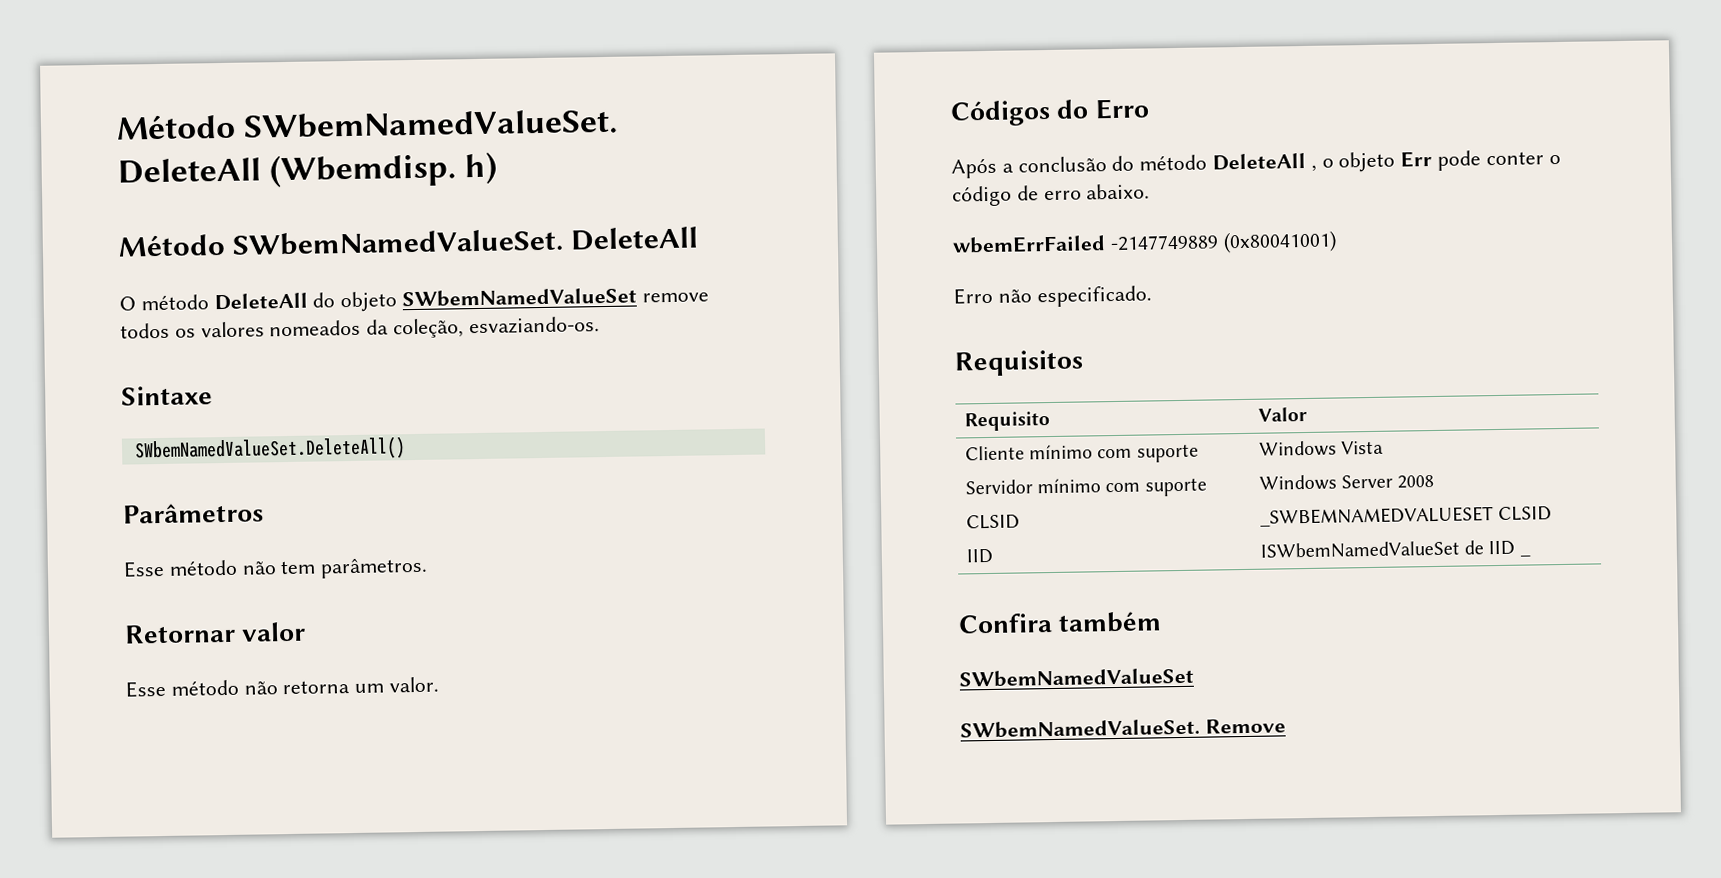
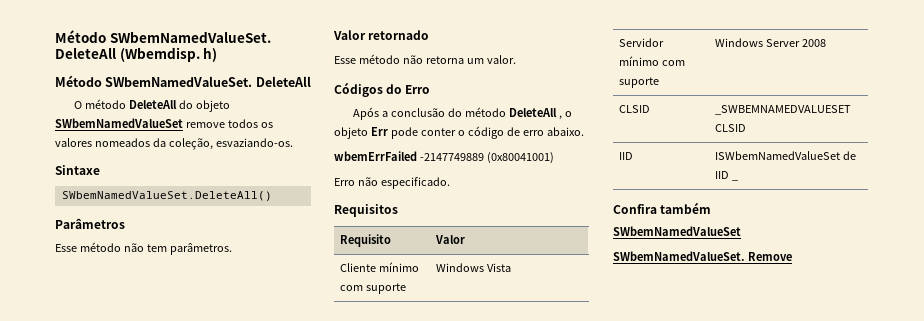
- Retornar valor
+ Valor retornado

